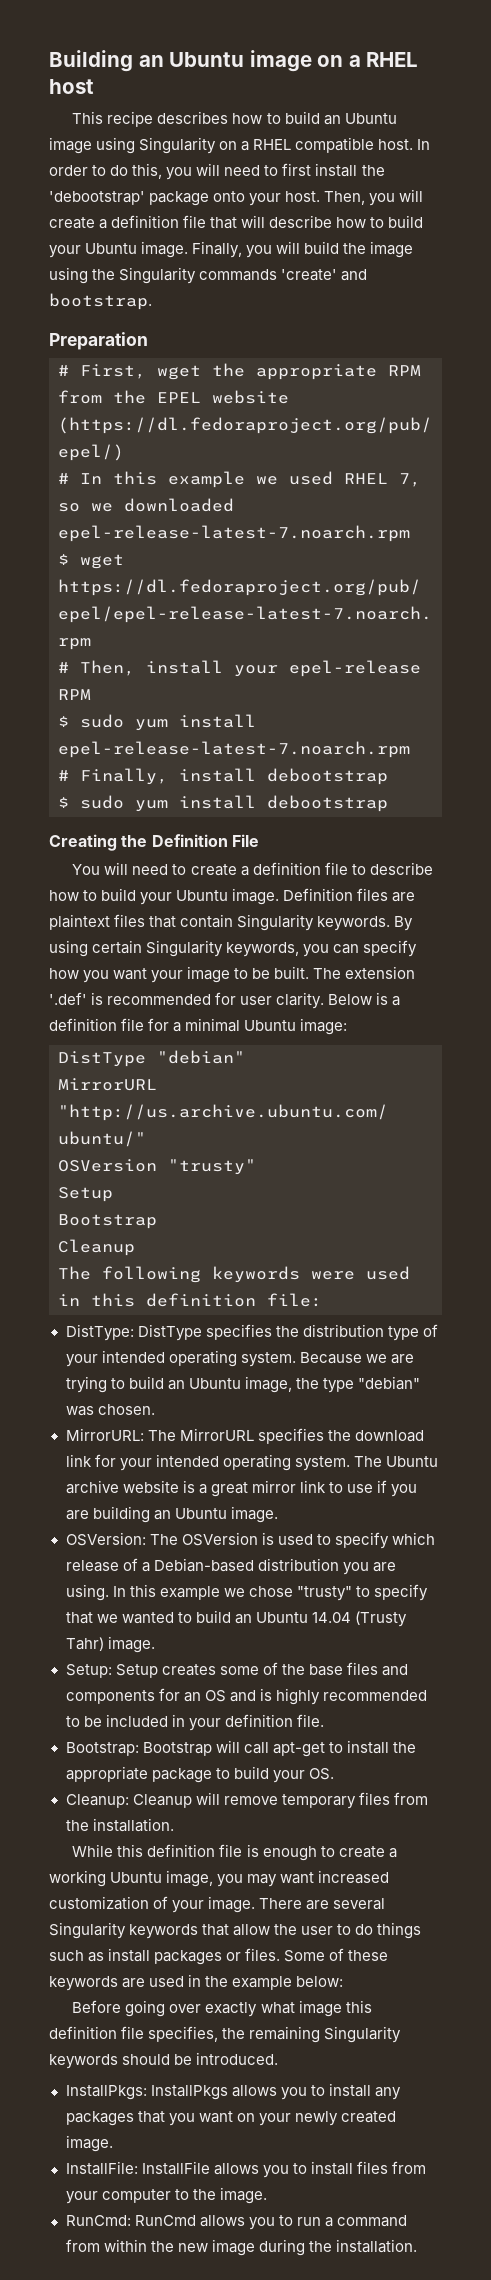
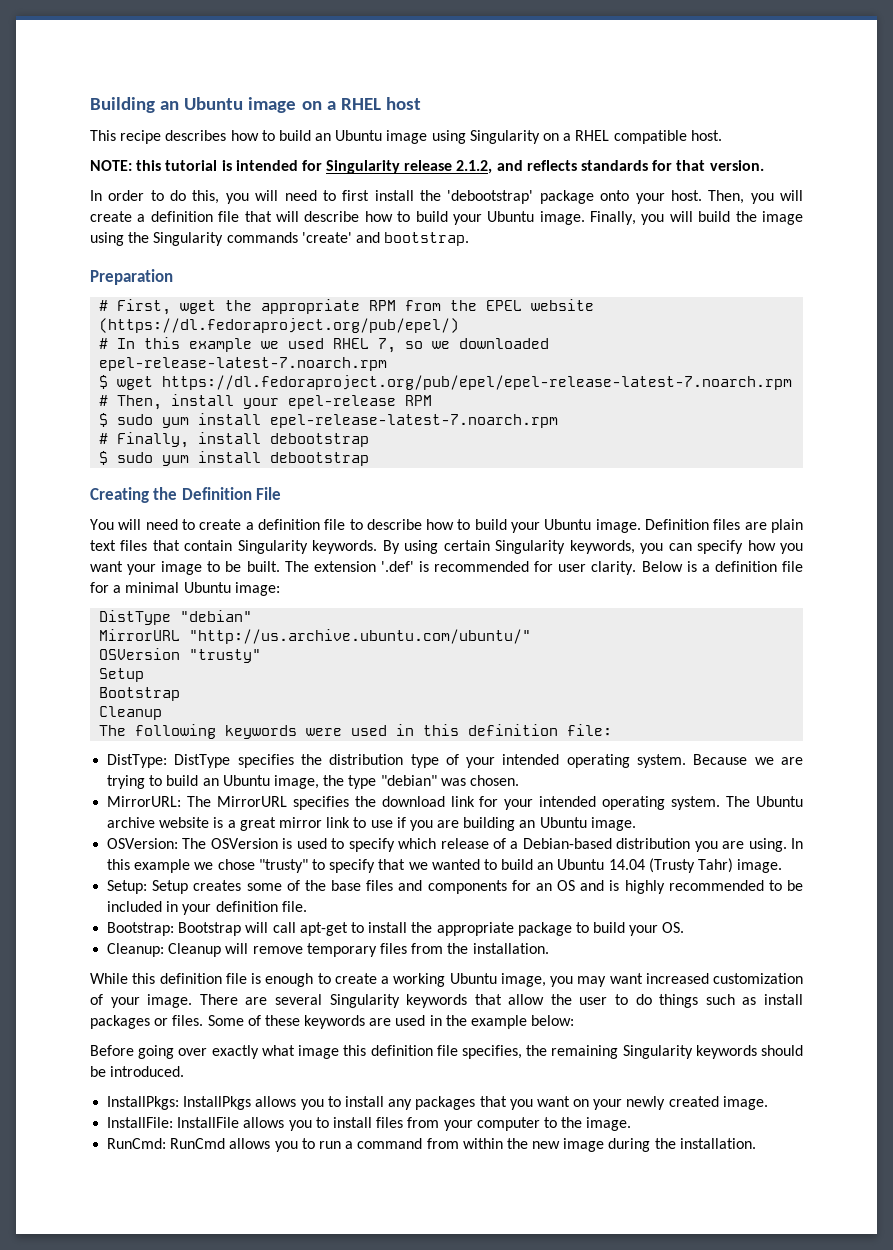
- This recipe describes how to build an Ubuntu image using Singularity on a RHEL compatible host. In order to do this, you will need to first install the 'debootstrap' package onto your host.
+ This recipe describes how to build an Ubuntu image using Singularity on a RHEL compatible host.
+ NOTE: this tutorial is intended for Singularity release 2.1.2, and reflects standards for that version.
+ In order to do this, you will need to first install the 'debootstrap' package onto your host.
- Definition files are plaintext files that contain Singularity keywords.
+ Definition files are plain text files that contain Singularity keywords.

